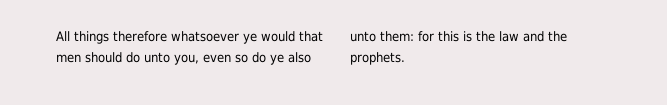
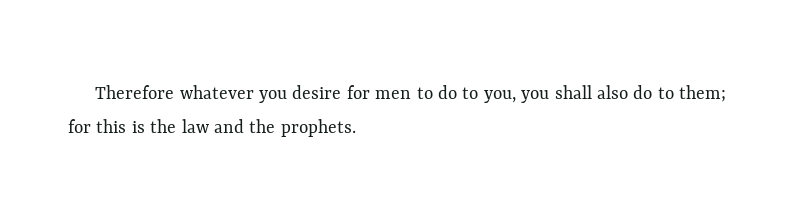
- All things therefore whatsoever ye would that men should do unto you, even so do ye also unto them: for this is the law and the prophets.
+ Therefore whatever you desire for men to do to you, you shall also do to them; for this is the law and the prophets.

